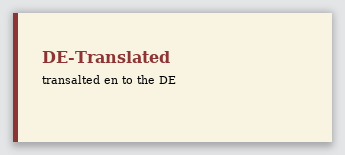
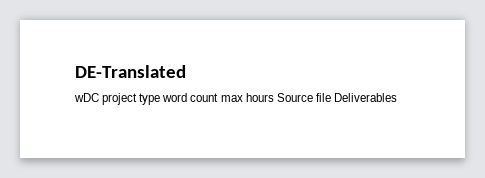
- transalted en to the DE
+ wDC project type word count max hours Source file Deliverables

